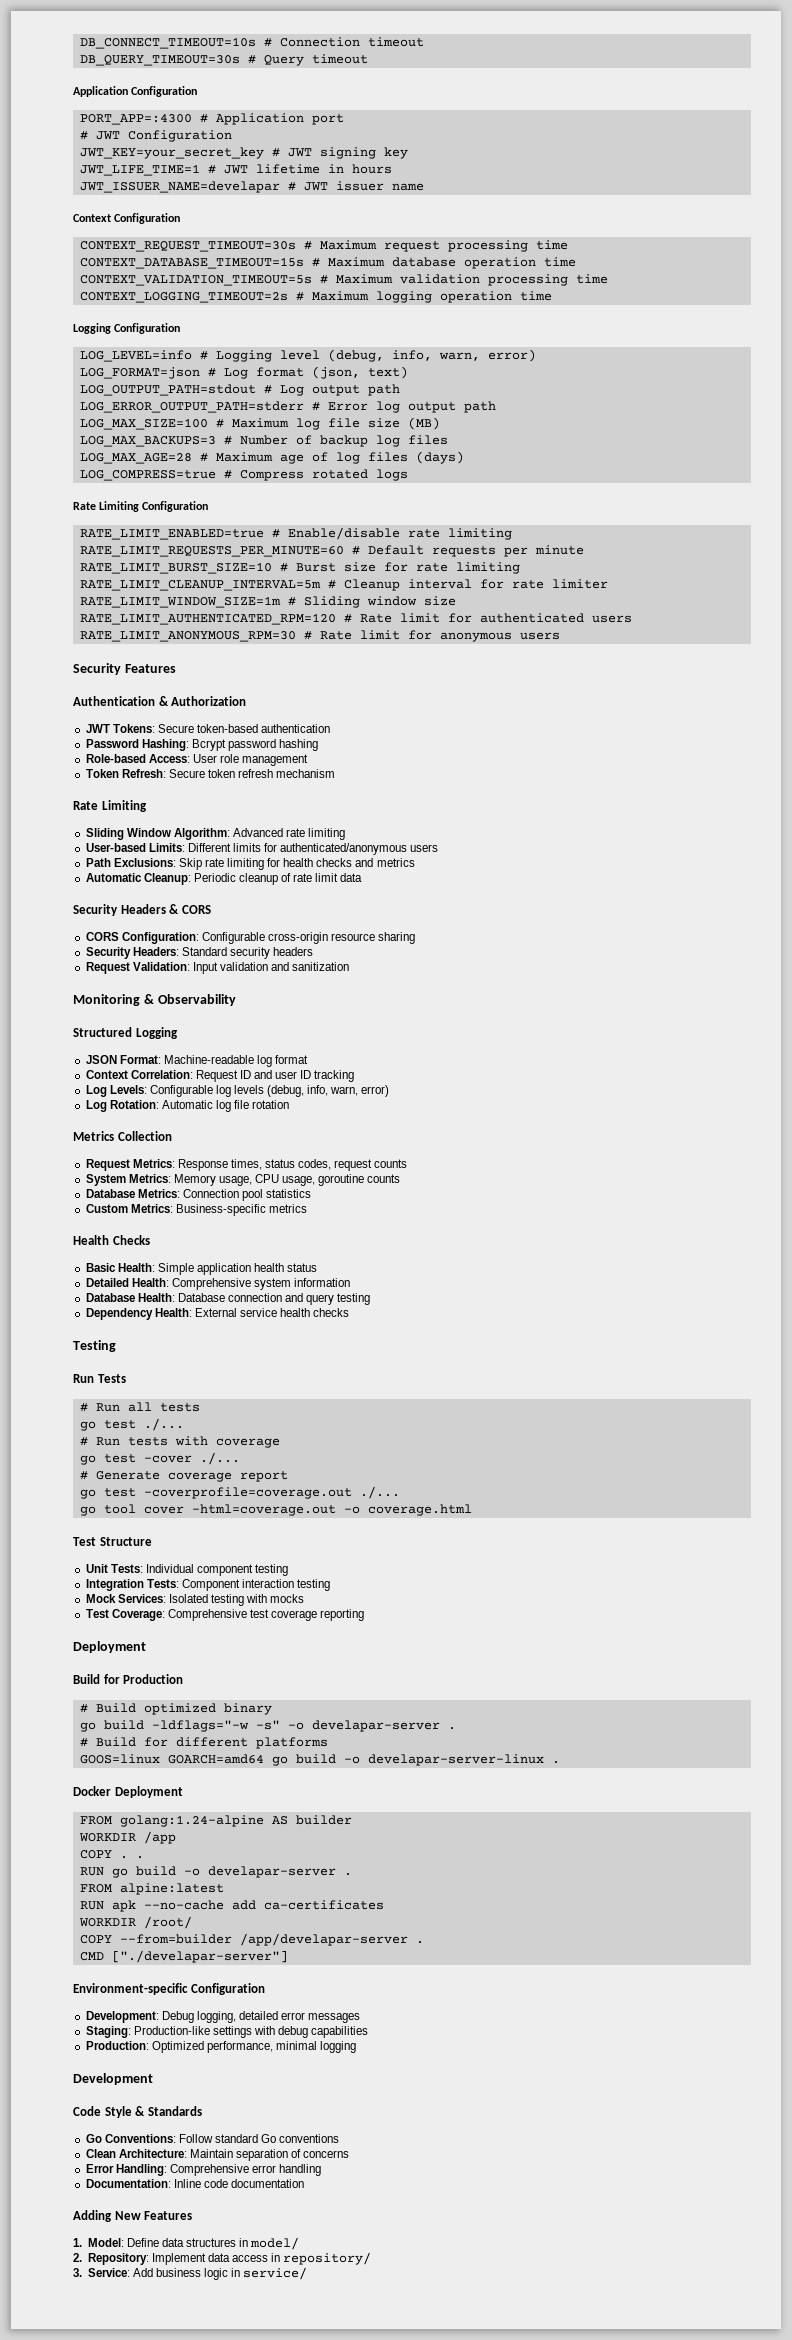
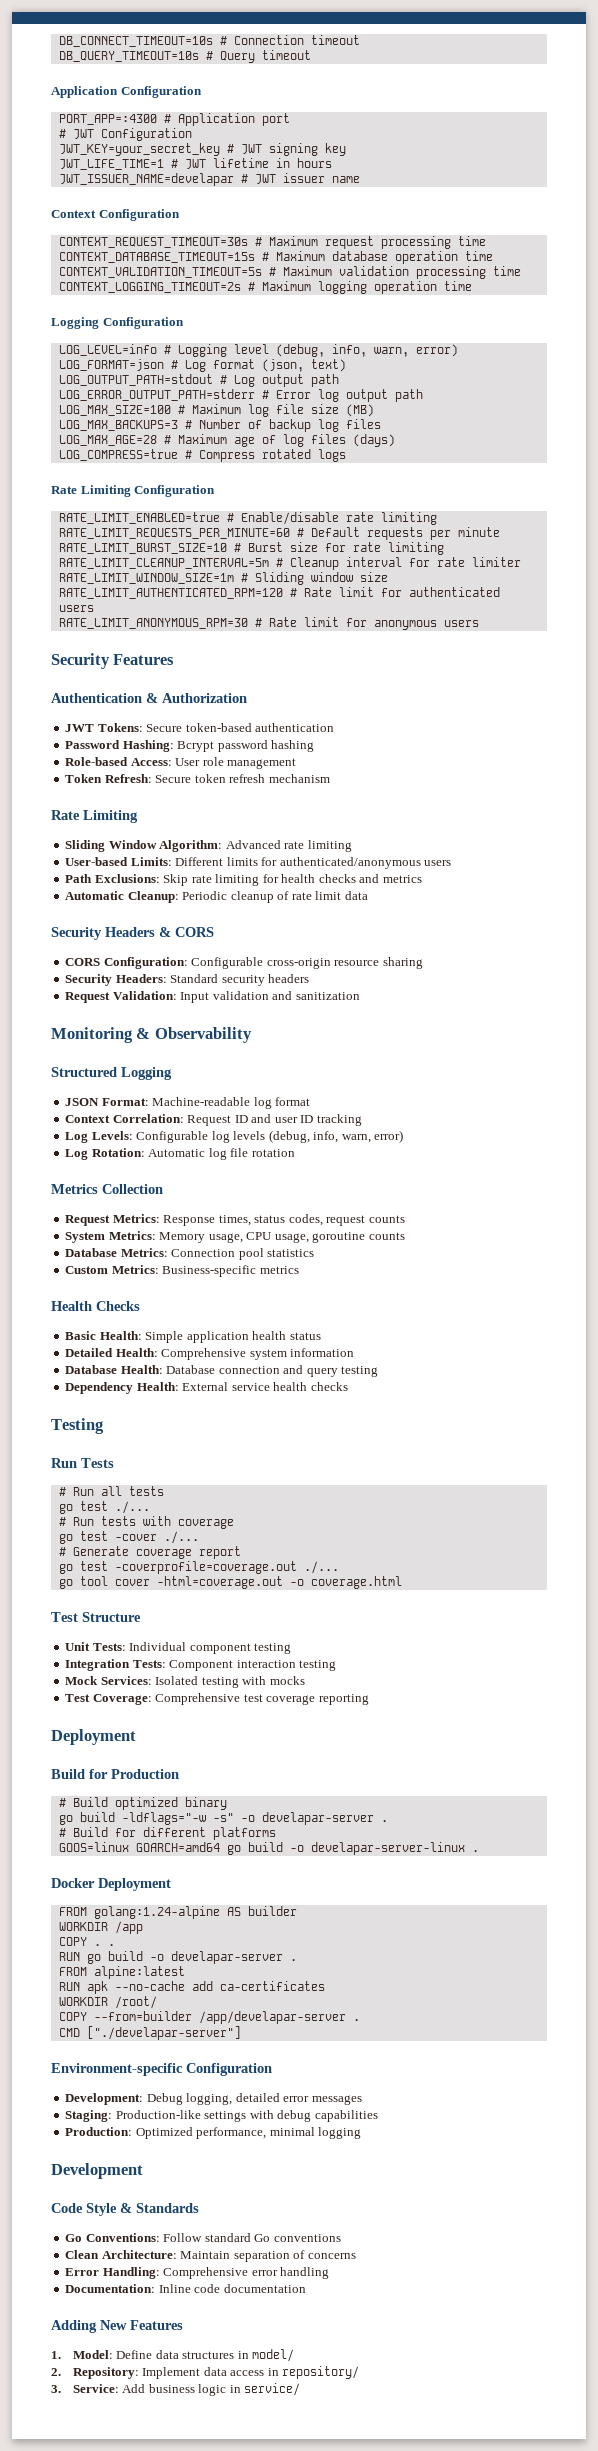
- DB_QUERY_TIMEOUT=30s # Query timeout
+ DB_QUERY_TIMEOUT=10s # Query timeout

